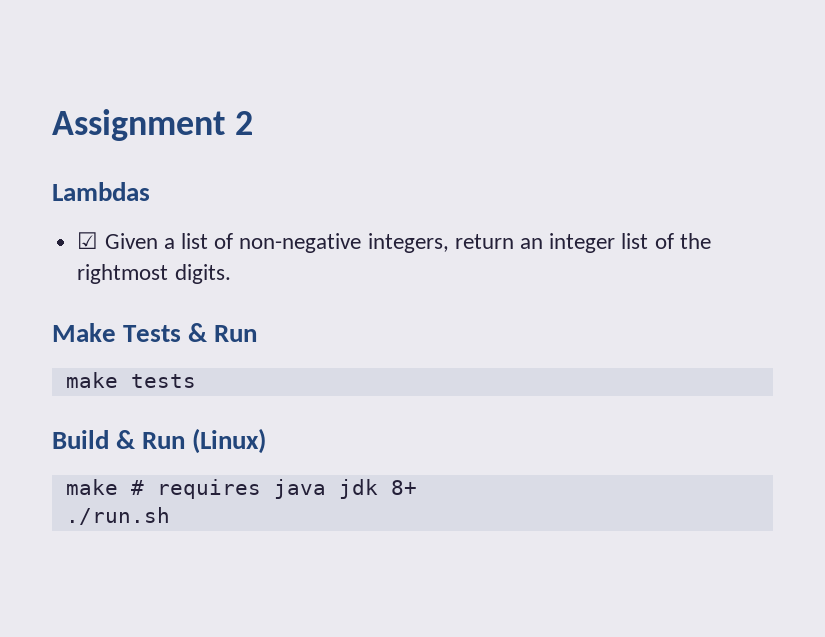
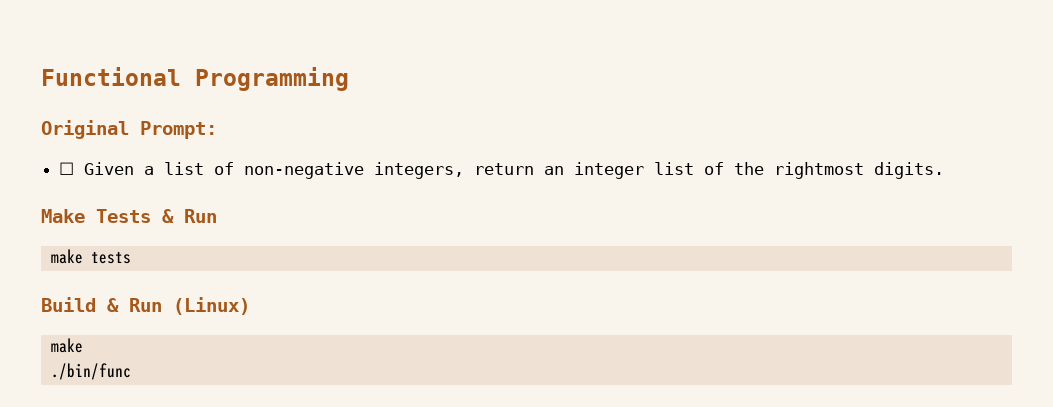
- Assignment 2
- Lambdas
- ☑ Given a list of non-negative integers, return an integer list of the rightmost digits.
+ Functional Programming
+ Original Prompt:
+ ☐ Given a list of non-negative integers, return an integer list of the rightmost digits.
  Build & Run (Linux)
- make # requires java jdk 8+
- ./run.sh
+ make
+ ./bin/func

